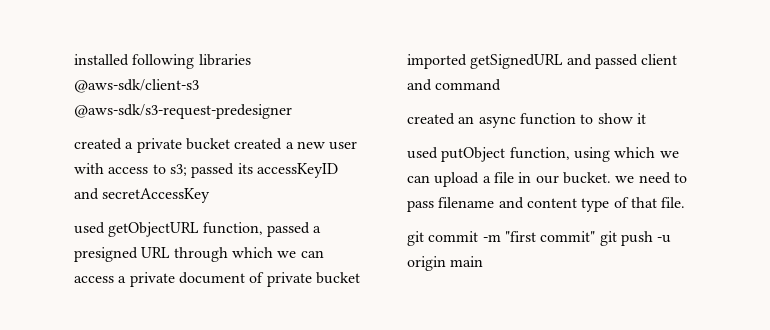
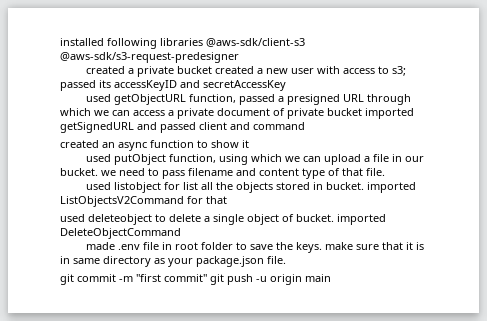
+ used listobject for list all the objects stored in bucket. imported ListObjectsV2Command for that
+ used deleteobject to delete a single object of bucket. imported DeleteObjectCommand
+ made .env file in root folder to save the keys. make sure that it is in same directory as your package.json file.

